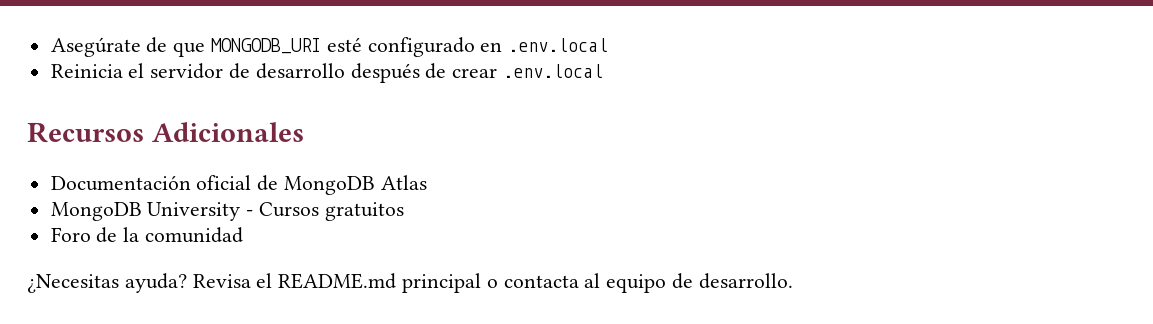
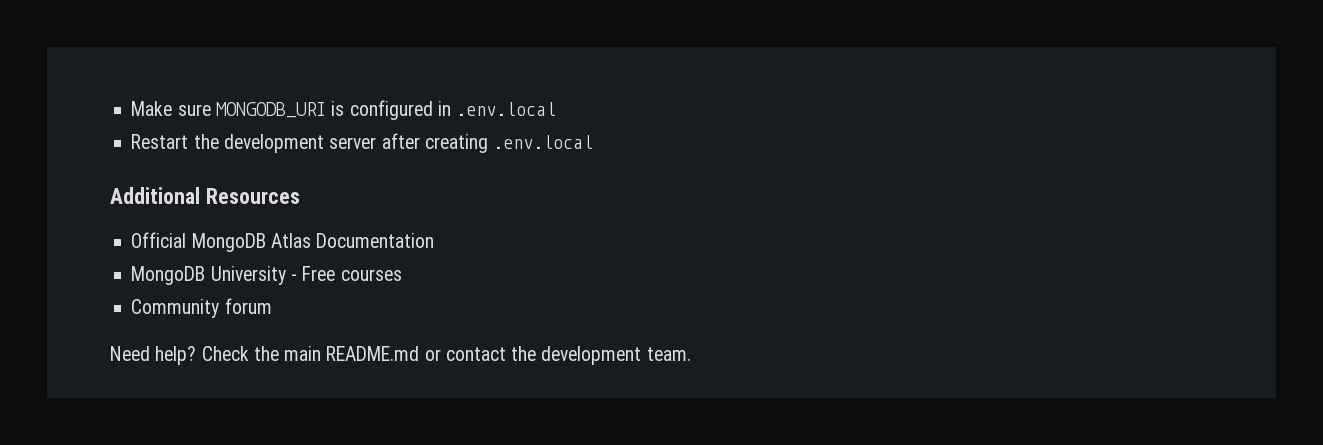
- Asegúrate de que MONGODB_URI esté configurado en .env.local
- Reinicia el servidor de desarrollo después de crear .env.local
- Recursos Adicionales
- Documentación oficial de MongoDB Atlas
+ Make sure MONGODB_URI is configured in .env.local
+ Restart the development server after creating .env.local
+ Additional Resources
+ Official MongoDB Atlas Documentation
- MongoDB University - Cursos gratuitos
- Foro de la comunidad
- ¿Necesitas ayuda? Revisa el README.md principal o contacta al equipo de desarrollo.
+ MongoDB University - Free courses
+ Community forum
+ Need help? Check the main README.md or contact the development team.

